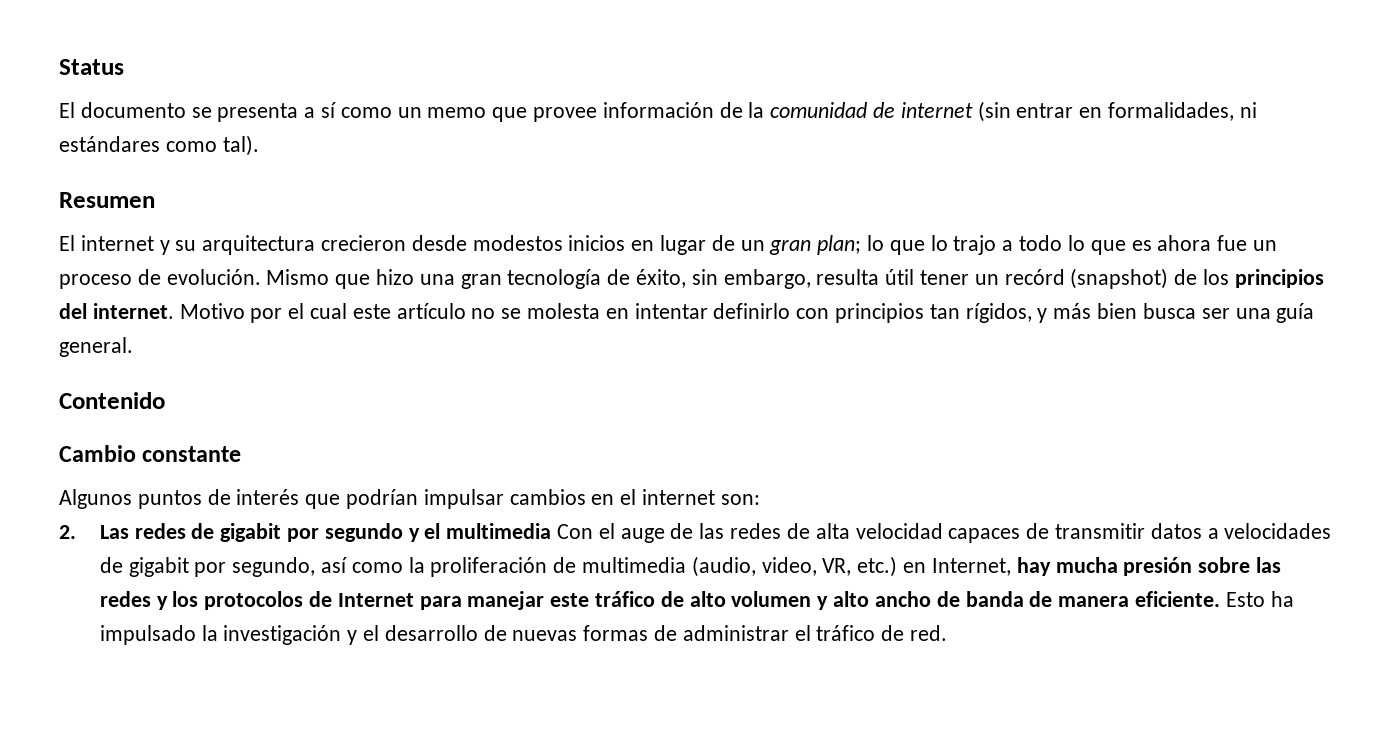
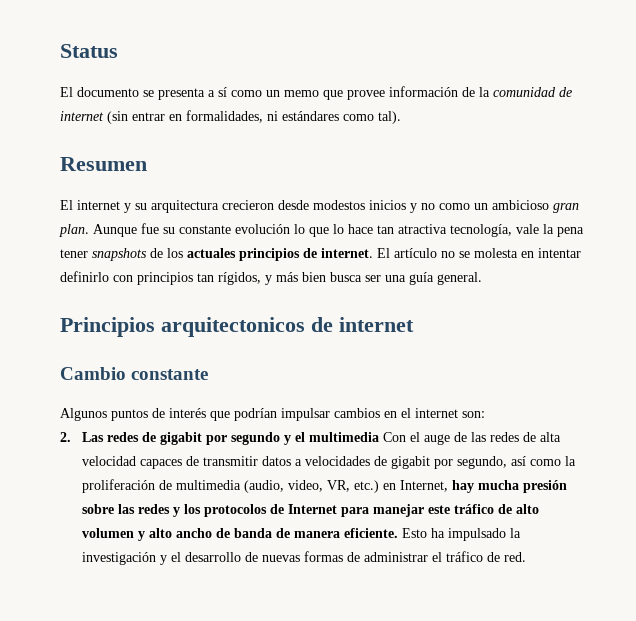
- El internet y su arquitectura crecieron desde modestos inicios en lugar de un gran plan; lo que lo trajo a todo lo que es ahora fue un proceso de evolución. Mismo que hizo una gran tecnología de éxito, sin embargo, resulta útil tener un recórd (snapshot) de los principios del internet. Motivo por el cual este artículo no se molesta en intentar definirlo con principios tan rígidos, y más bien busca ser una guía general.
+ El internet y su arquitectura crecieron desde modestos inicios y no como un ambicioso gran plan. Aunque fue su constante evolución lo que lo hace tan atractiva tecnología, vale la pena tener snapshots de los actuales principios de internet. El artículo no se molesta en intentar definirlo con principios tan rígidos, y más bien busca ser una guía general.
- Contenido
+ Principios arquitectonicos de internet

